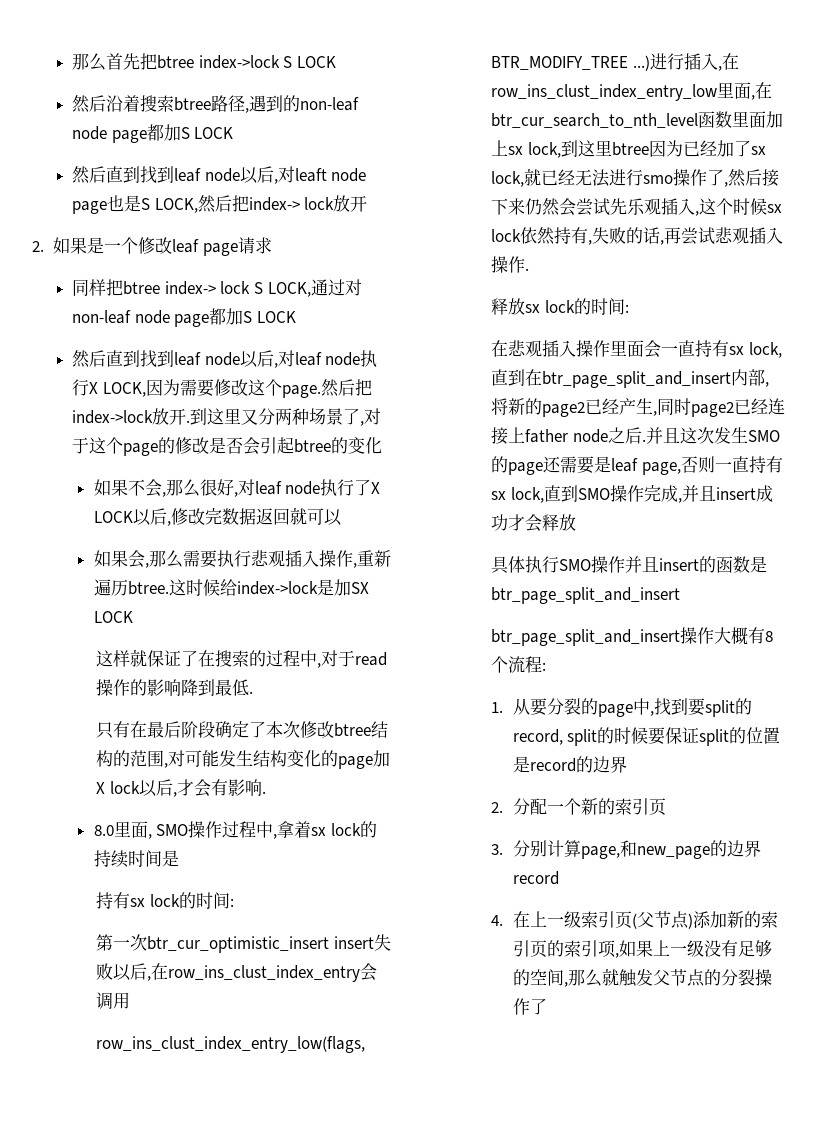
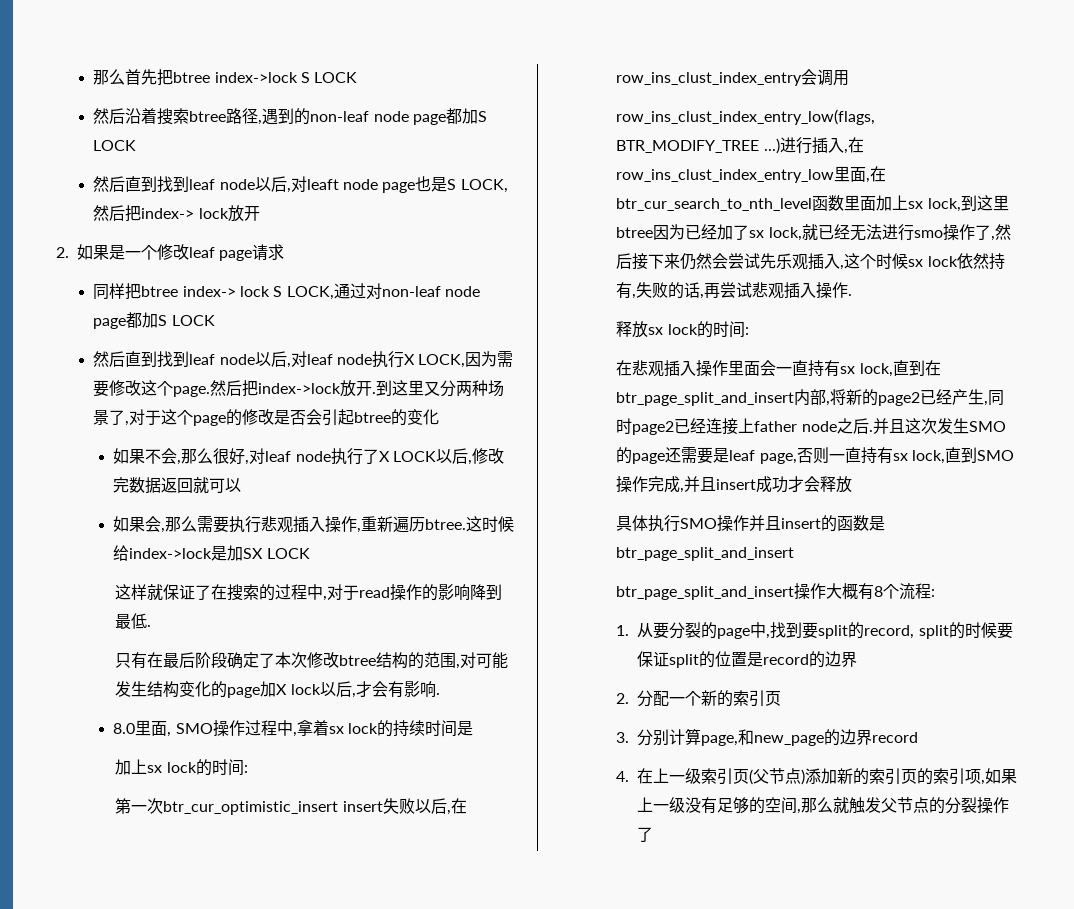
- 持有sx lock的时间:
+ 加上sx lock的时间:

